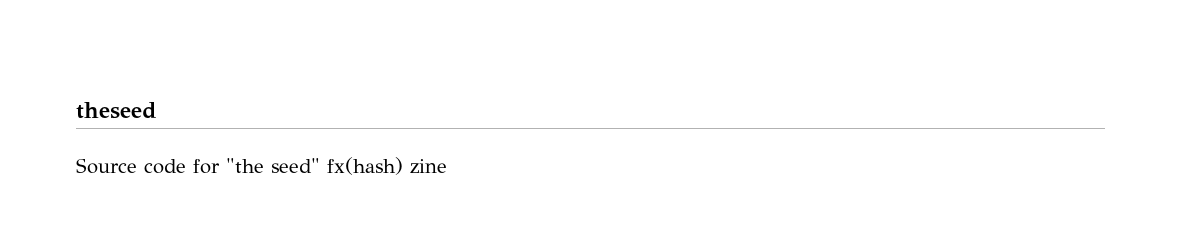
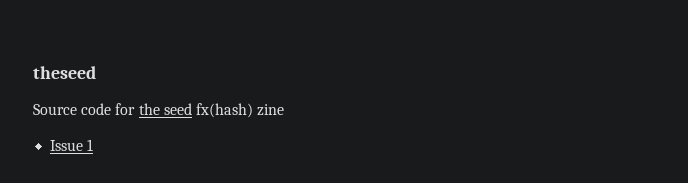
- Source code for "the seed" fx(hash) zine
+ Source code for the seed fx(hash) zine
+ Issue 1

